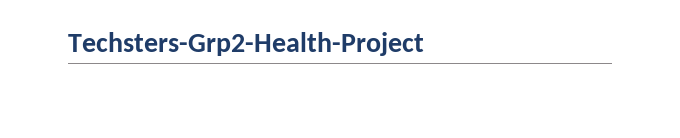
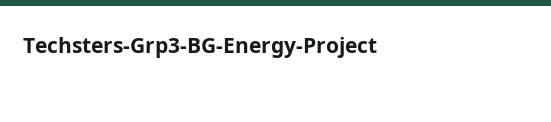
- Techsters-Grp2-Health-Project
+ Techsters-Grp3-BG-Energy-Project

